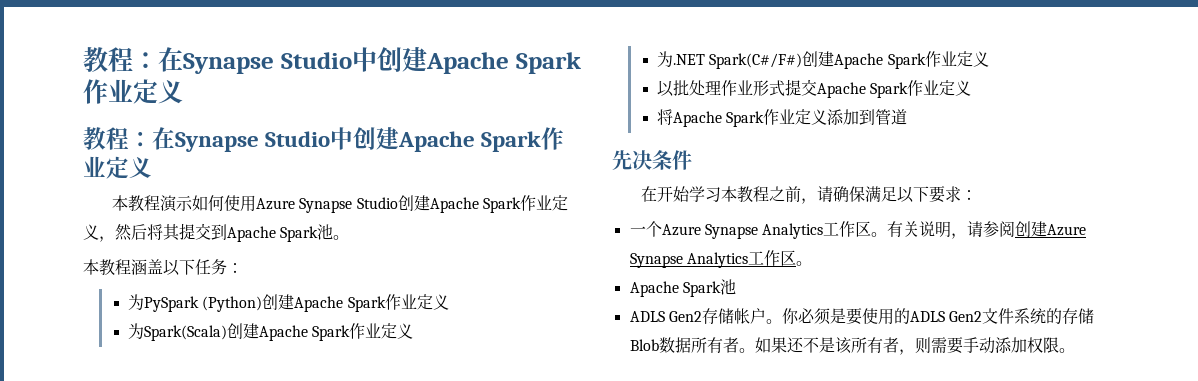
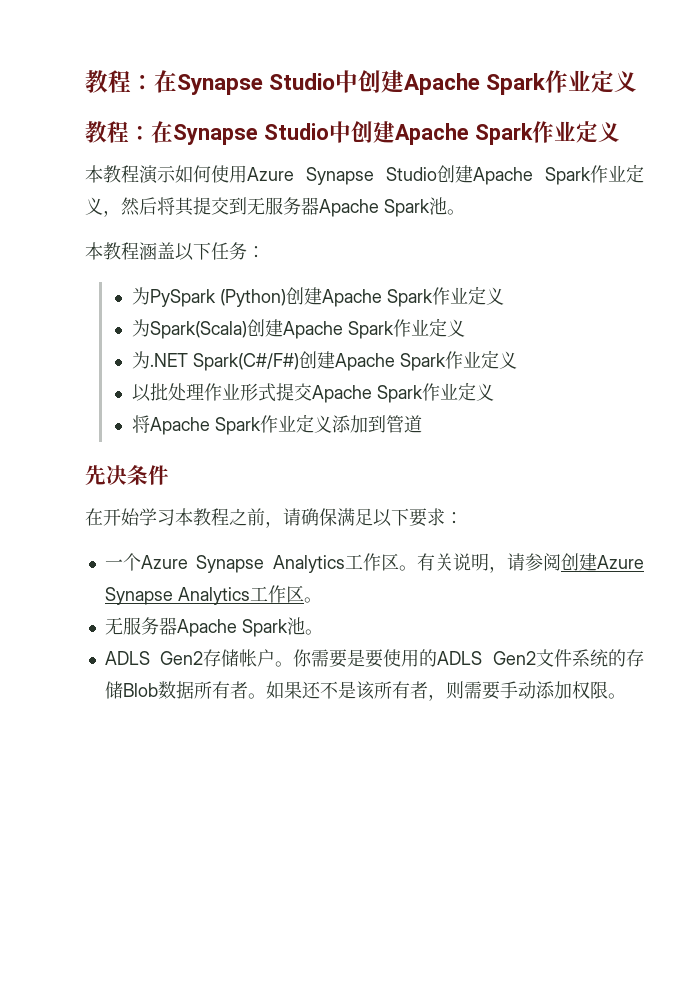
- 本教程演示如何使用Azure Synapse Studio创建Apache Spark作业定义，然后将其提交到Apache Spark池。
+ 本教程演示如何使用Azure Synapse Studio创建Apache Spark作业定义，然后将其提交到无服务器Apache Spark池。
  有关说明，请参阅创建Azure Synapse Analytics工作区。
- Apache Spark池
+ 无服务器Apache Spark池。
- 你必须是要使用的ADLS Gen2文件系统的存储Blob数据所有者。
+ 你需要是要使用的ADLS Gen2文件系统的存储Blob数据所有者。

